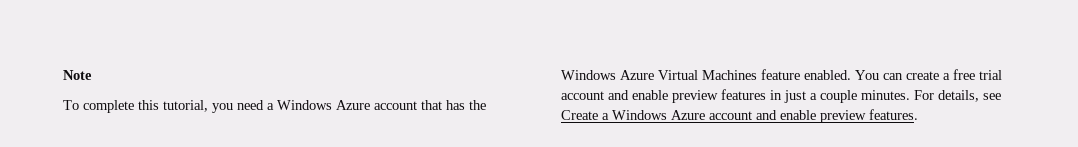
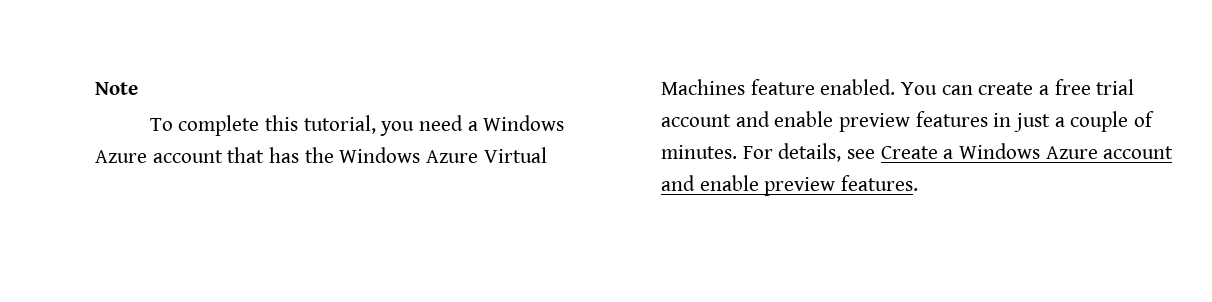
- You can create a free trial account and enable preview features in just a couple minutes.
+ You can create a free trial account and enable preview features in just a couple of minutes.

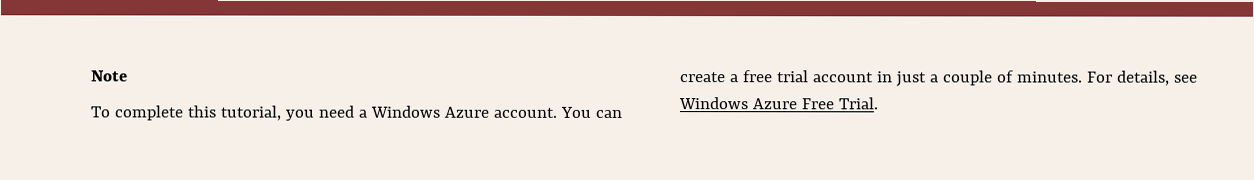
- To complete this tutorial, you need a Windows Azure account that has the Windows Azure Virtual Machines feature enabled.
+ To complete this tutorial, you need a Windows Azure account.
- You can create a free trial account and enable preview features in just a couple of minutes.
+ You can create a free trial account in just a couple of minutes.
- For details, see Create a Windows Azure account and enable preview features.
+ For details, see Windows Azure Free Trial.

